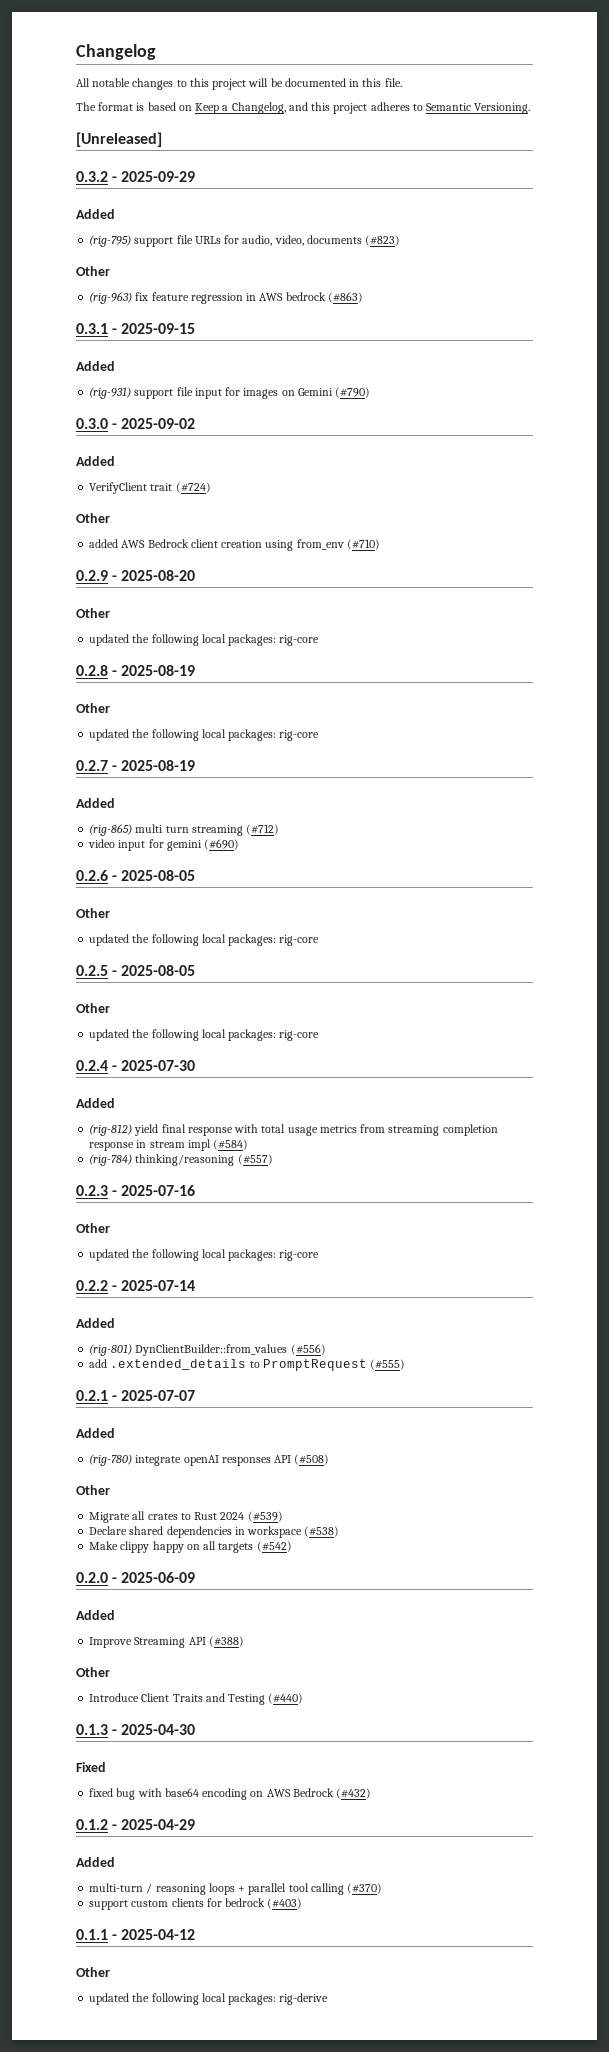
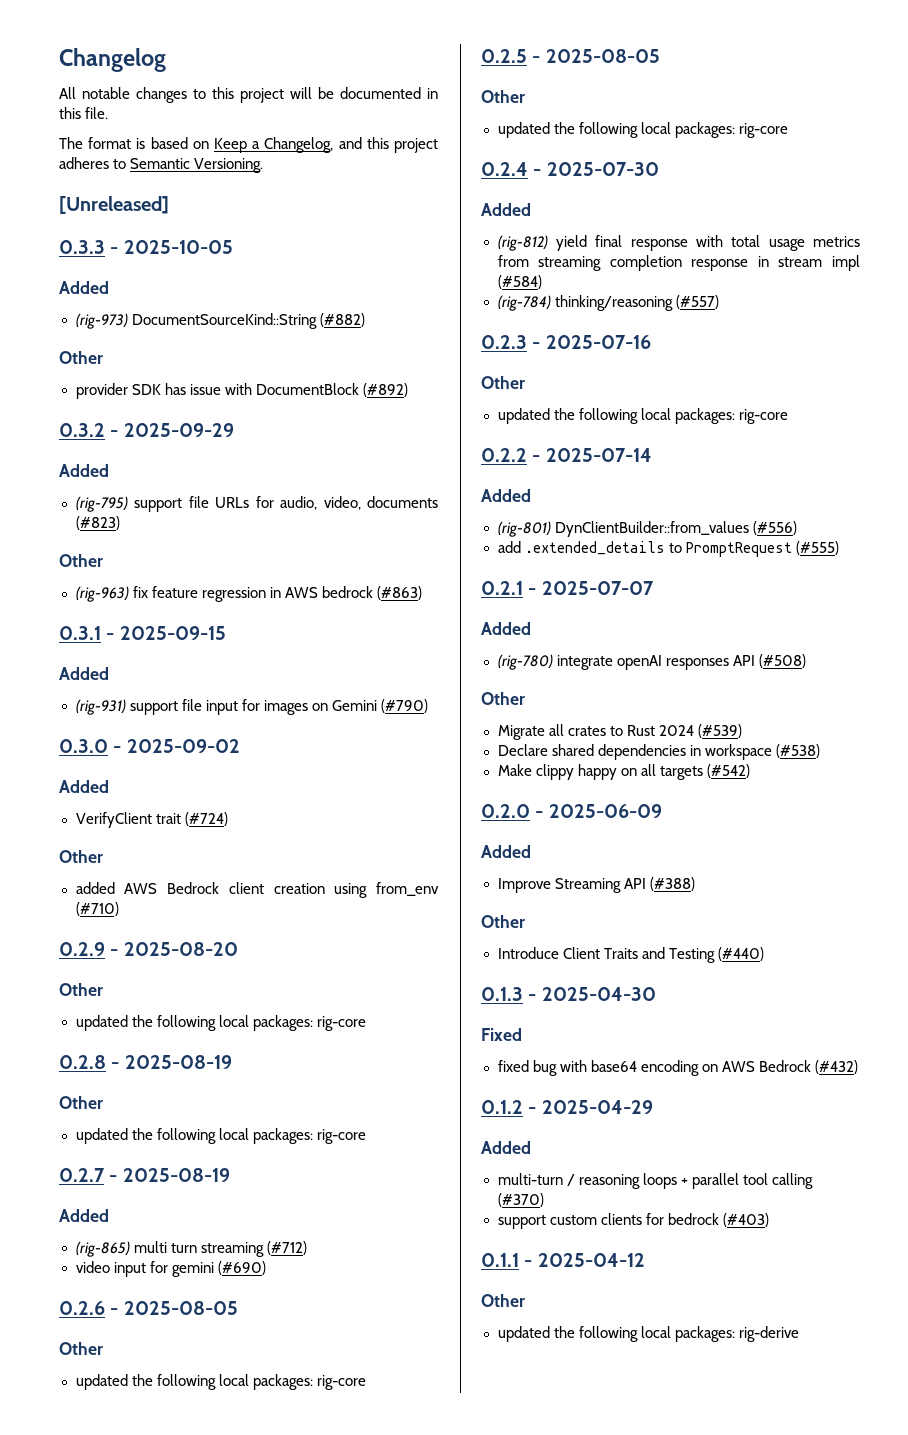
+ 0.3.3 - 2025-10-05
+ Added
+ (rig-973) DocumentSourceKind::String (#882)
+ Other
+ provider SDK has issue with DocumentBlock (#892)

